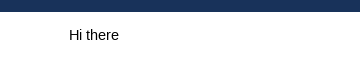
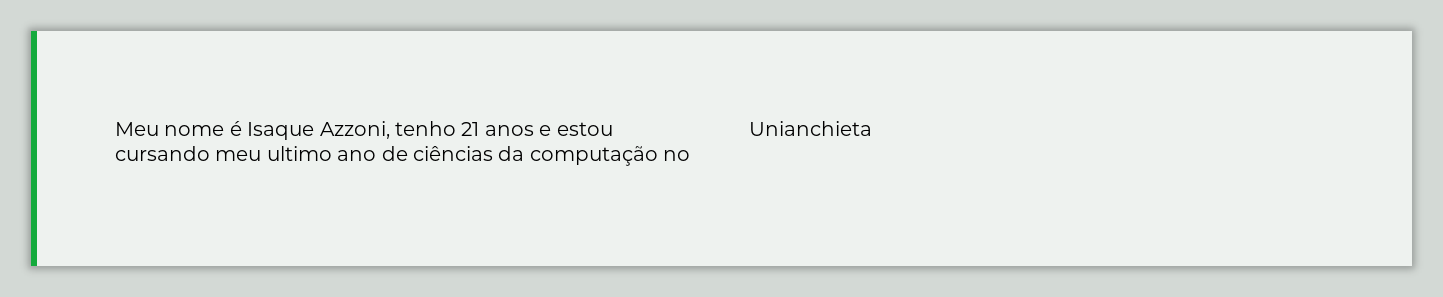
- Hi there
+ Meu nome é Isaque Azzoni, tenho 21 anos e estou cursando meu ultimo ano de ciências da computação no Unianchieta

